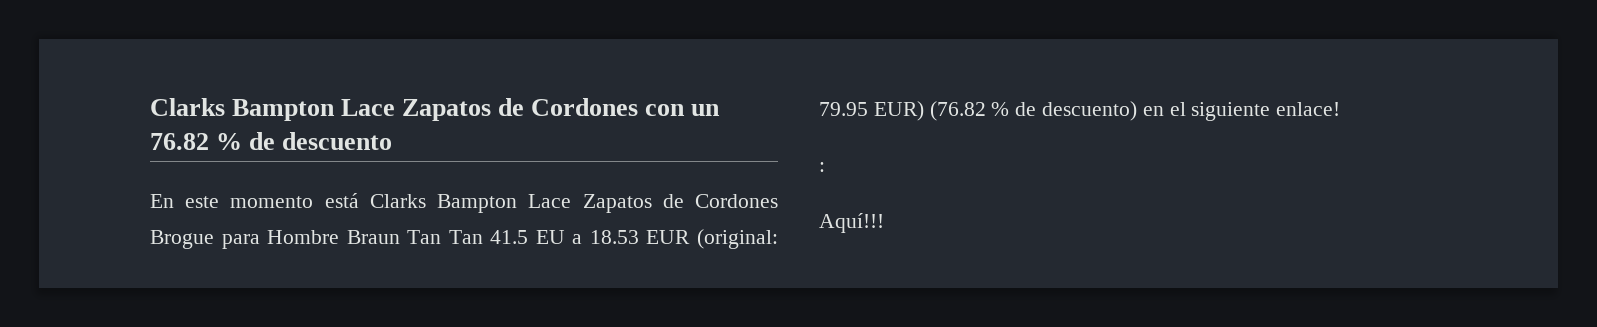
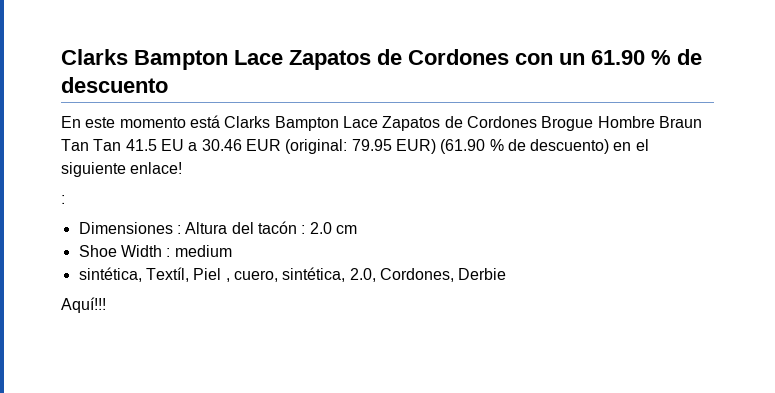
- Clarks Bampton Lace Zapatos de Cordones con un 76.82 % de descuento
+ Clarks Bampton Lace Zapatos de Cordones con un 61.90 % de descuento
- En este momento está Clarks Bampton Lace Zapatos de Cordones Brogue para Hombre Braun Tan Tan 41.5 EU a 18.53 EUR (original: 79.95 EUR) (76.82 % de descuento) en el siguiente enlace!
+ En este momento está Clarks Bampton Lace Zapatos de Cordones Brogue Hombre Braun Tan Tan 41.5 EU a 30.46 EUR (original: 79.95 EUR) (61.90 % de descuento) en el siguiente enlace!
+ Dimensiones : Altura del tacón : 2.0 cm
+ Shoe Width : medium
+ sintética, Textíl, Piel , cuero, sintética, 2.0, Cordones, Derbie

